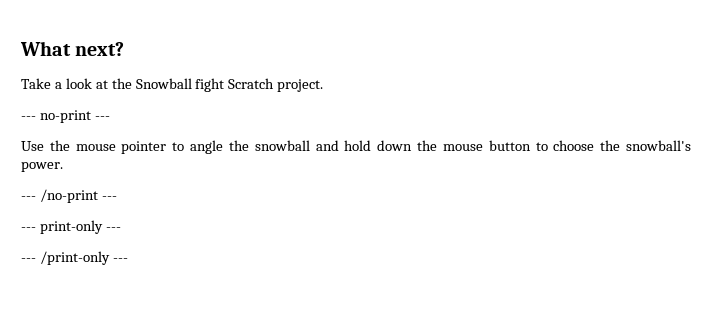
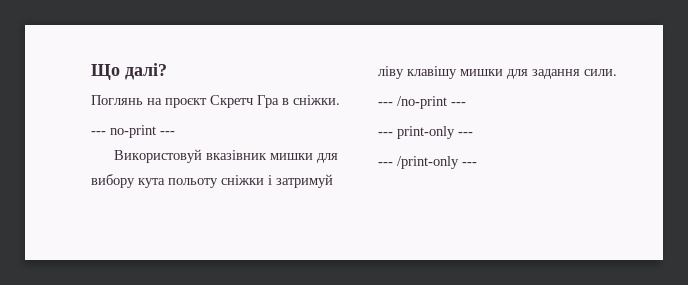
- What next?
- Take a look at the Snowball fight Scratch project.
+ Що далі?
+ Поглянь на проєкт Скретч Гра в сніжки.
  --- no-print ---
- Use the mouse pointer to angle the snowball and hold down the mouse button to choose the snowball's power.
+ Використовуй вказівник мишки для вибору кута польоту сніжки і затримуй ліву клавішу мишки для задання сили.

